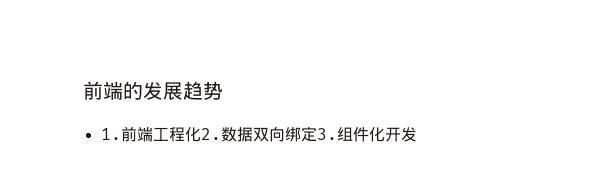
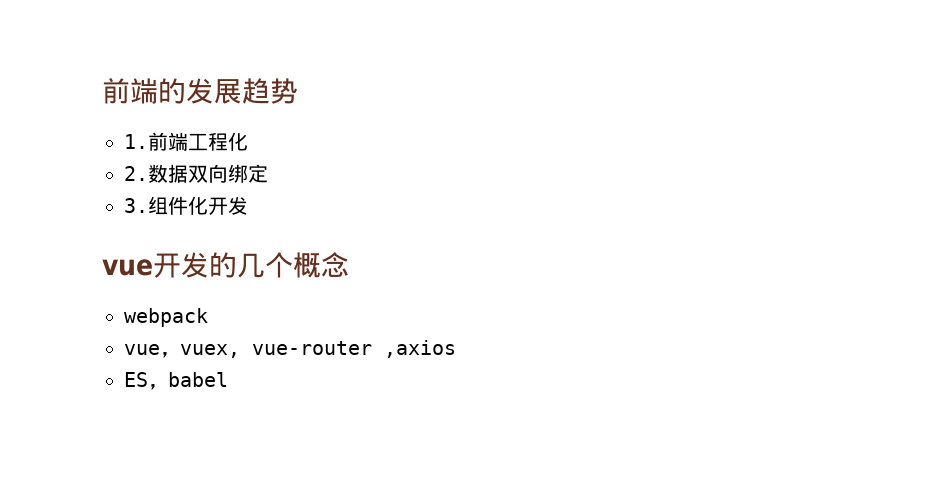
- 1.前端工程化2.数据双向绑定3.组件化开发
+ 1.前端工程化
+ 2.数据双向绑定
+ 3.组件化开发
+ vue开发的几个概念
+ webpack
+ vue，vuex, vue-router ,axios
+ ES，babel

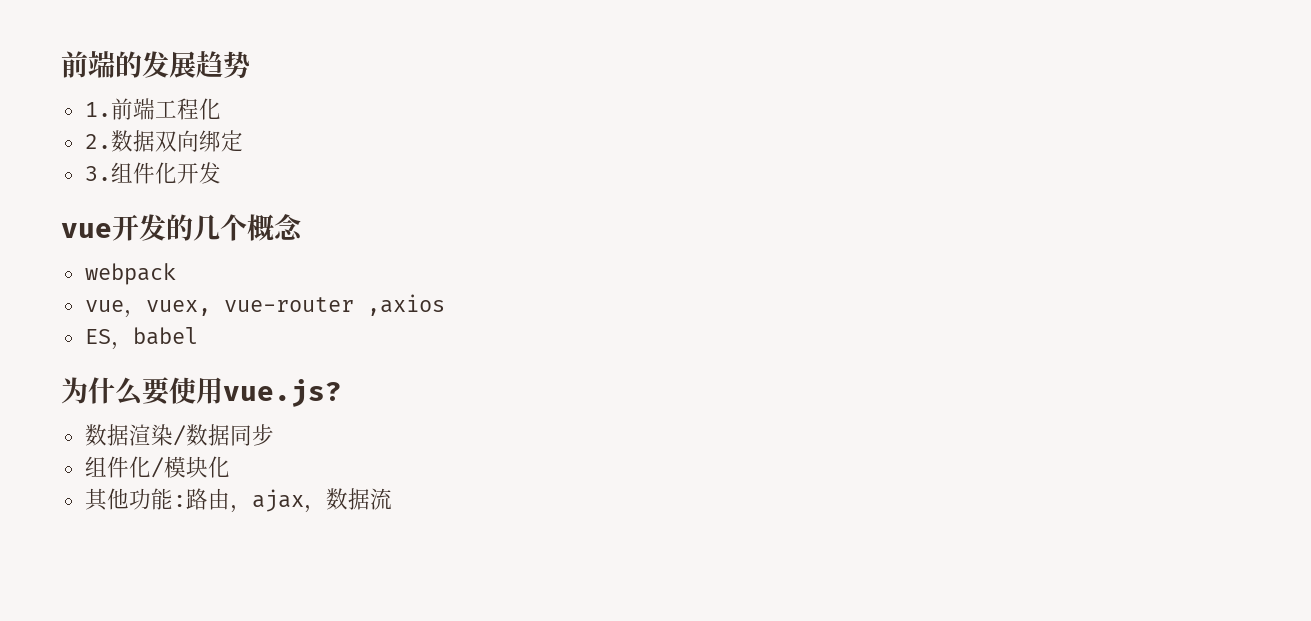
+ 为什么要使用vue.js?
+ 数据渲染/数据同步
+ 组件化/模块化
+ 其他功能:路由，ajax，数据流

